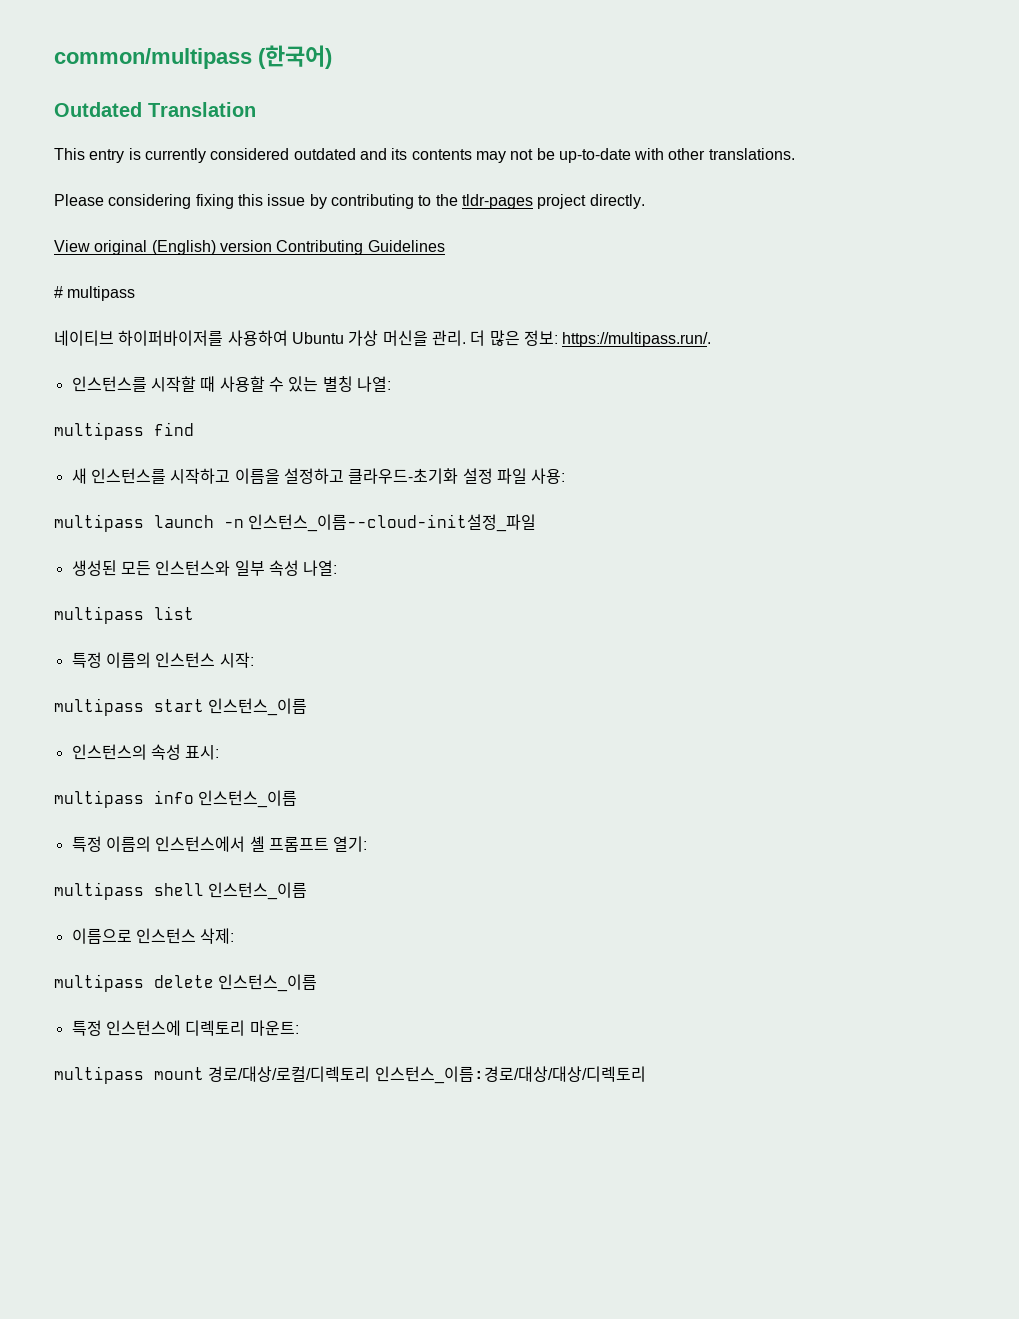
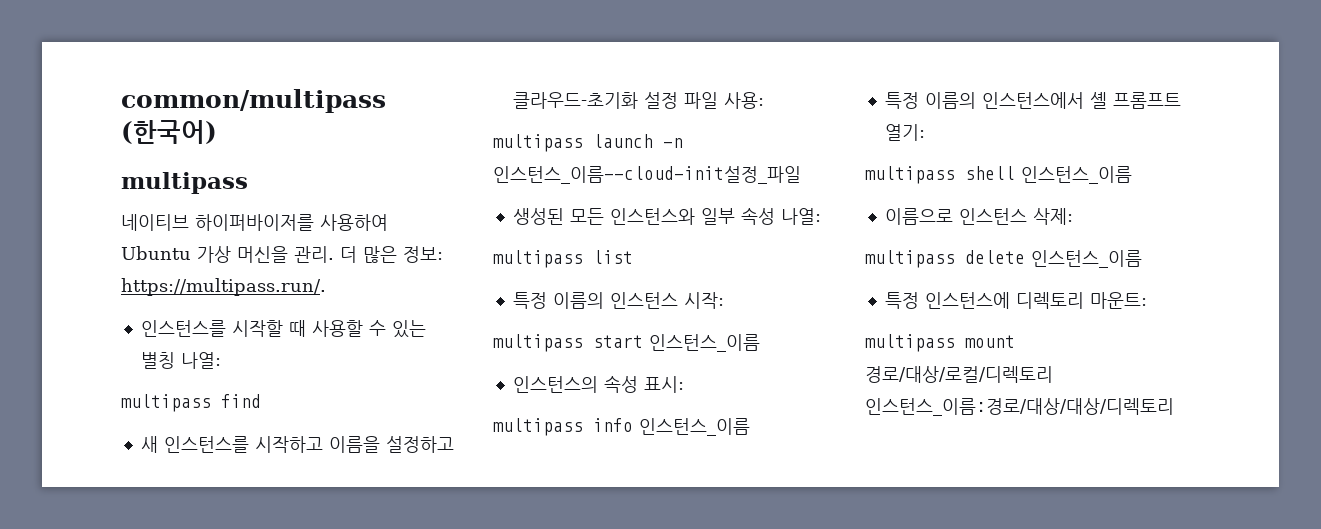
  common/multipass (한국어)
- Outdated Translation
- This entry is currently considered outdated and its contents may not be up-to-date with other translations.
- Please considering fixing this issue by contributing to the tldr-pages project directly.
- View original (English) version Contributing Guidelines
- # multipass
+ multipass

